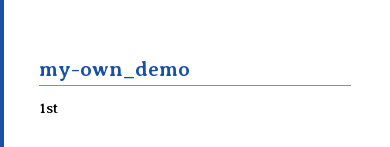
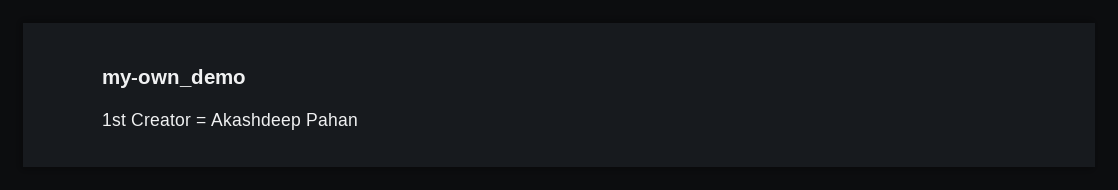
- 1st
+ 1st Creator = Akashdeep Pahan

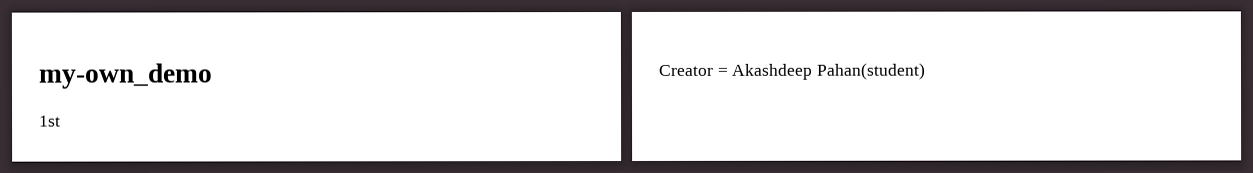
- 1st Creator = Akashdeep Pahan
+ 1st
+ Creator = Akashdeep Pahan(student)

